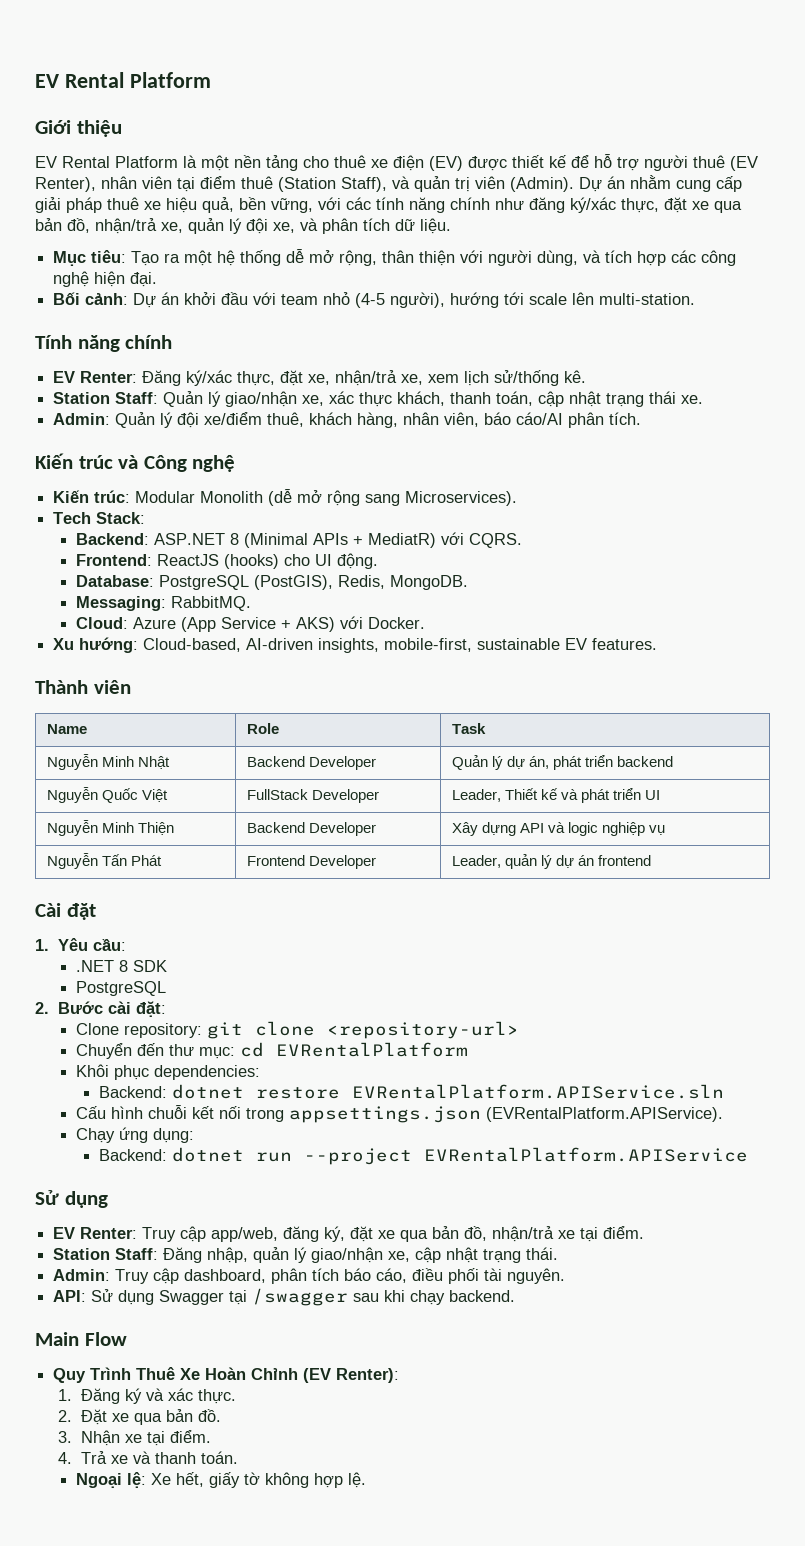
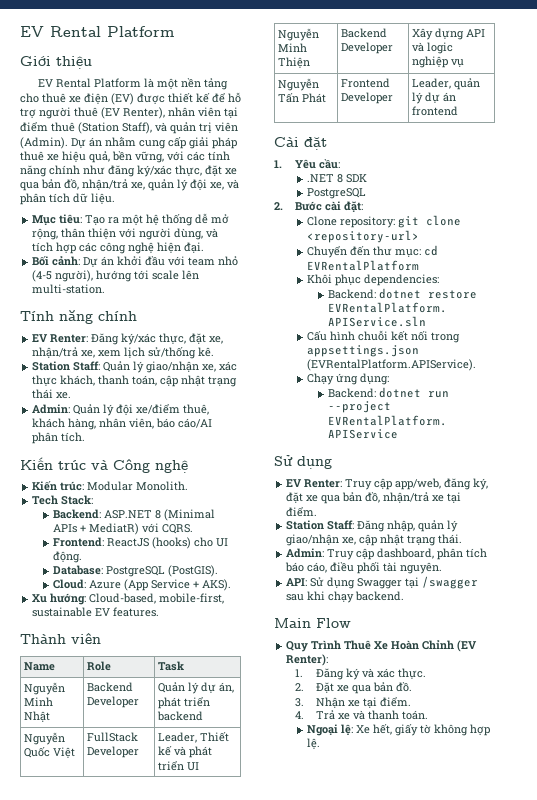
- Kiến trúc: Modular Monolith (dễ mở rộng sang Microservices).
+ Kiến trúc: Modular Monolith.
- Database: PostgreSQL (PostGIS), Redis, MongoDB.
- Messaging: RabbitMQ.
+ Database: PostgreSQL (PostGIS).
- Cloud: Azure (App Service + AKS) với Docker.
+ Cloud: Azure (App Service + AKS).
- Xu hướng: Cloud-based, AI-driven insights, mobile-first, sustainable EV features.
+ Xu hướng: Cloud-based, mobile-first, sustainable EV features.

